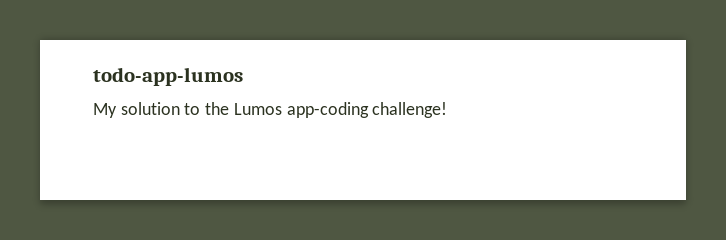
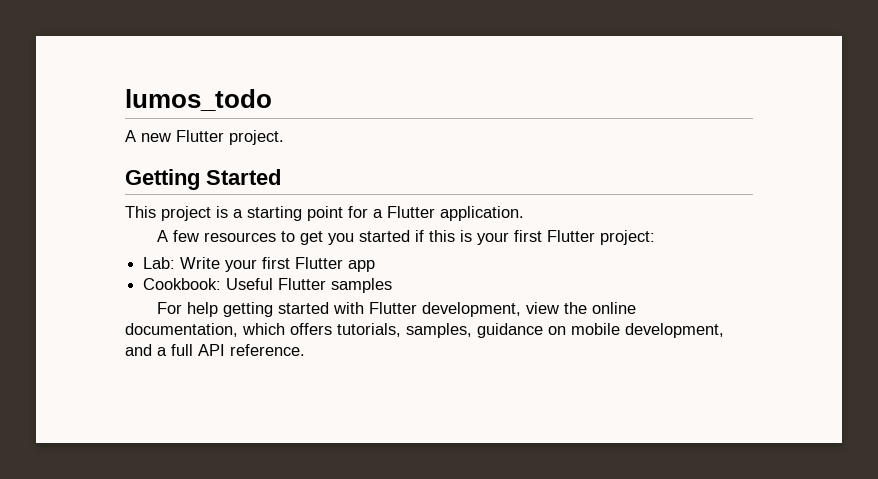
- todo-app-lumos
- My solution to the Lumos app-coding challenge!
+ lumos_todo
+ A new Flutter project.
+ Getting Started
+ This project is a starting point for a Flutter application.
+ A few resources to get you started if this is your first Flutter project:
+ Lab: Write your first Flutter app
+ Cookbook: Useful Flutter samples
+ For help getting started with Flutter development, view the online documentation, which offers tutorials, samples, guidance on mobile development, and a full API reference.

